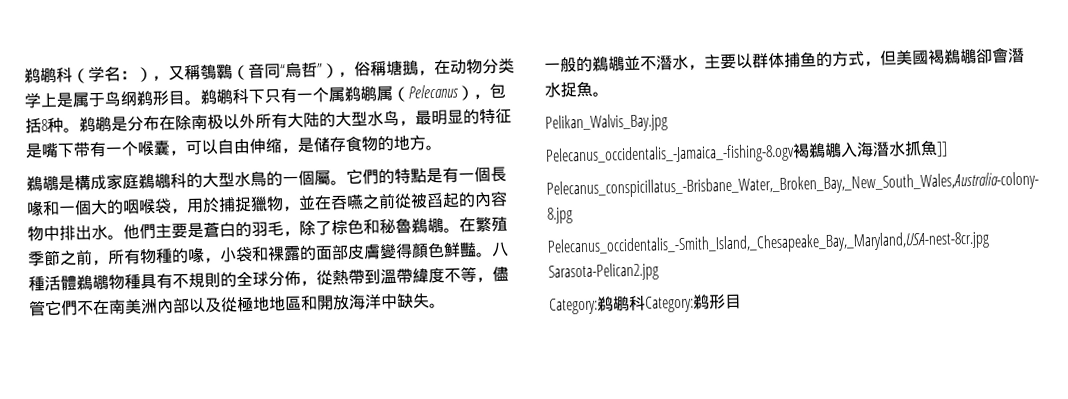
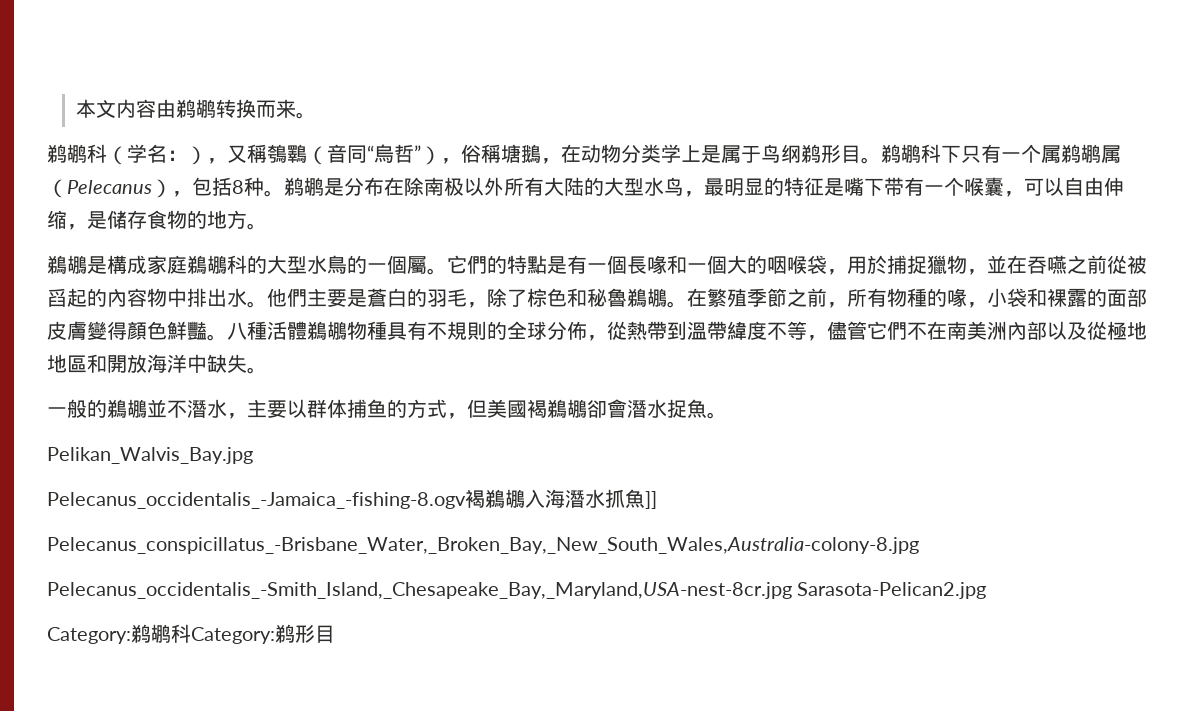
+ 本文内容由鹈鹕转换而来。

